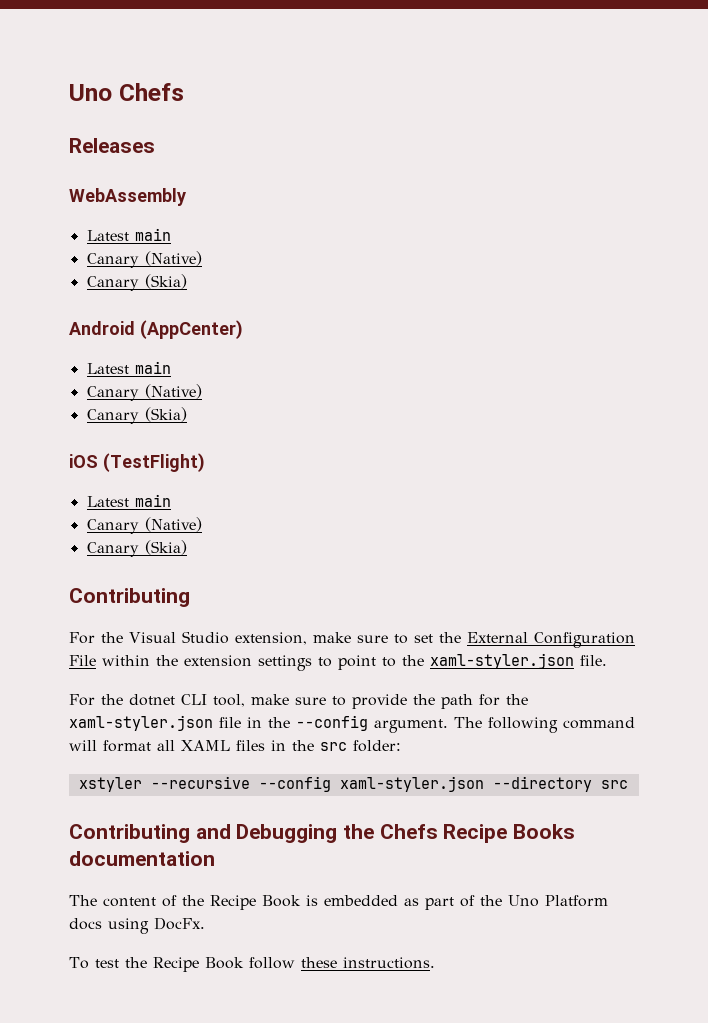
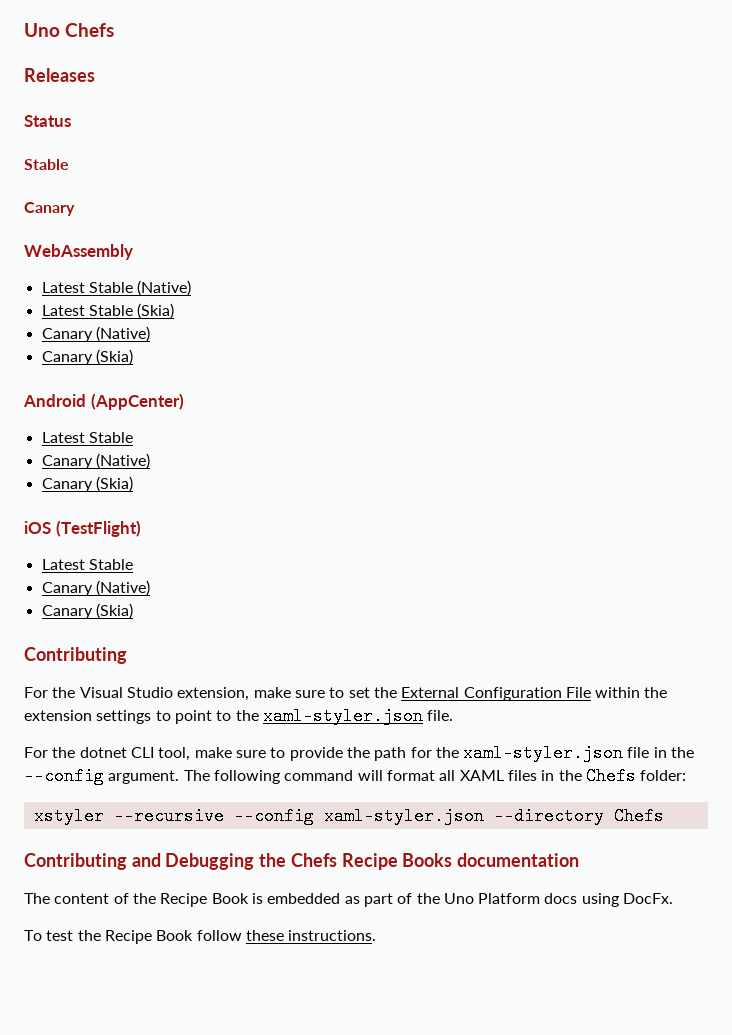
+ Status
+ Stable
+ Canary
  WebAssembly
- Latest main
+ Latest Stable (Native)
+ Latest Stable (Skia)
  Android (AppCenter)
- Latest main
+ Latest Stable
  iOS (TestFlight)
- Latest main
+ Latest Stable
- The following command will format all XAML files in the src folder:
+ The following command will format all XAML files in the Chefs folder:
- xstyler --recursive --config xaml-styler.json --directory src
+ xstyler --recursive --config xaml-styler.json --directory Chefs

